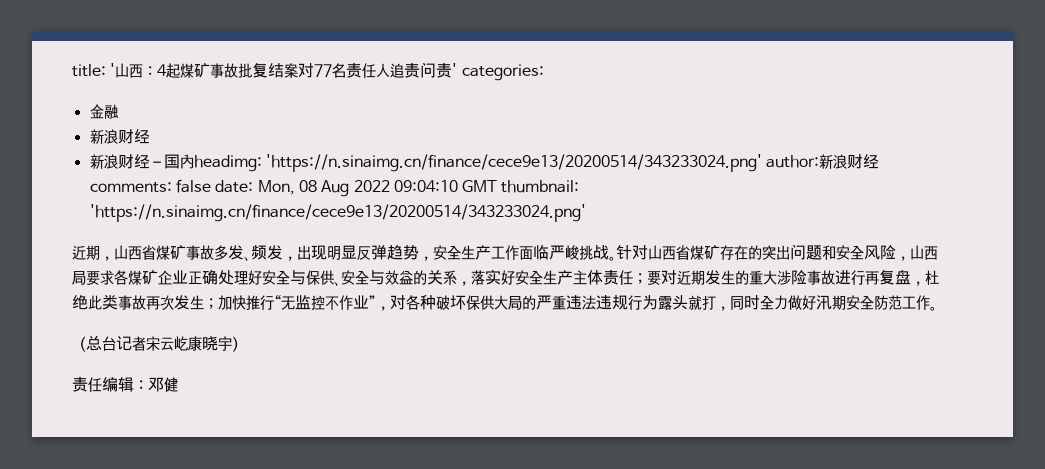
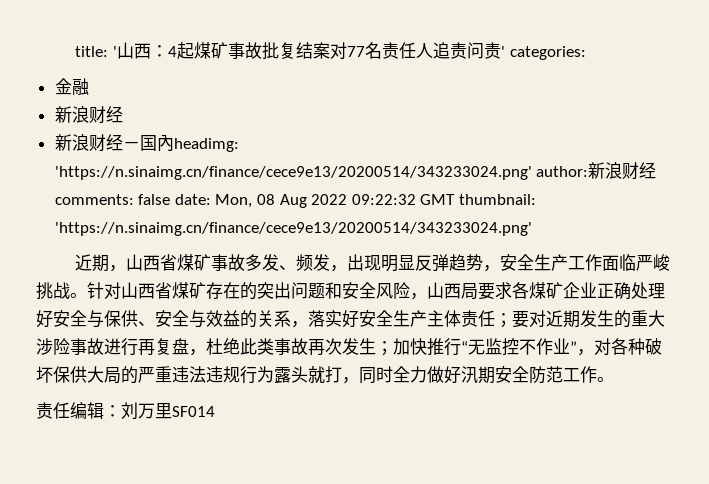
- 新浪财经－国內headimg: 'https://n.sinaimg.cn/finance/cece9e13/20200514/343233024.png' author:新浪财经comments: false date: Mon, 08 Aug 2022 09:04:10 GMT thumbnail: 'https://n.sinaimg.cn/finance/cece9e13/20200514/343233024.png'
+ 新浪财经－国內headimg: 'https://n.sinaimg.cn/finance/cece9e13/20200514/343233024.png' author:新浪财经comments: false date: Mon, 08 Aug 2022 09:22:32 GMT thumbnail: 'https://n.sinaimg.cn/finance/cece9e13/20200514/343233024.png'
- （总台记者宋云屹康晓宇）
- 责任编辑：邓健
+ 责任编辑：刘万里SF014

